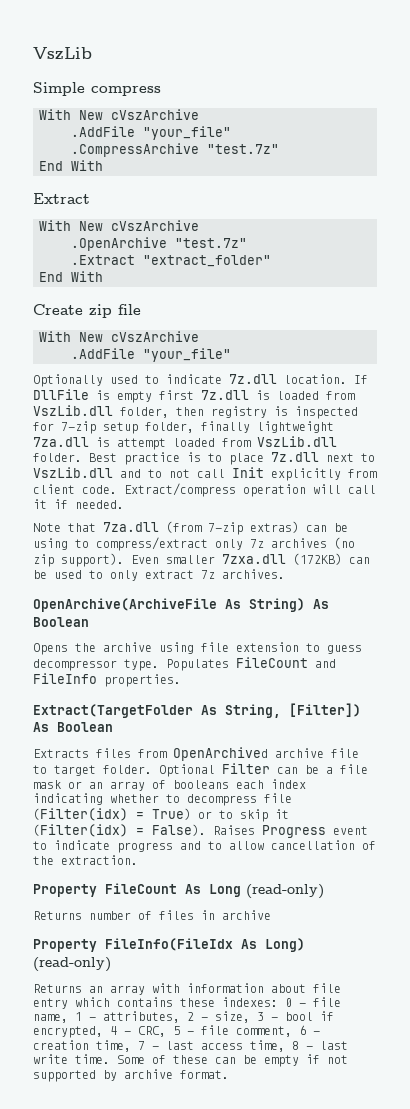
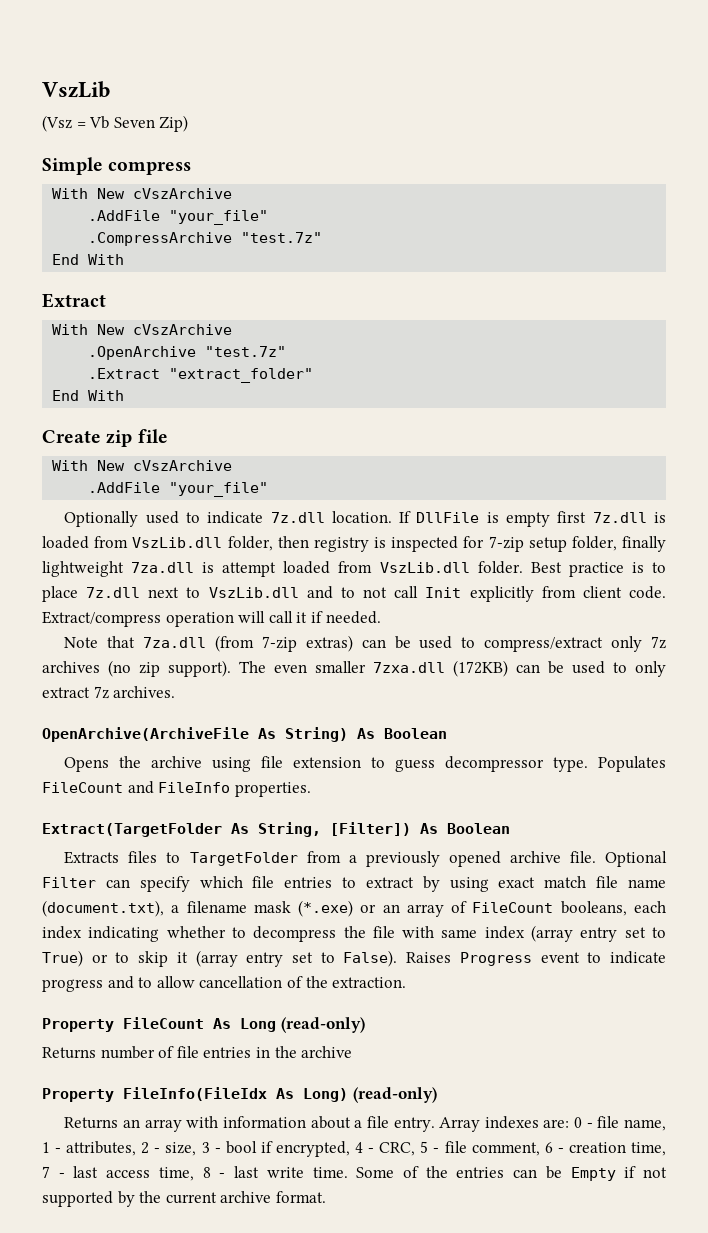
+ (Vsz = Vb Seven Zip)
- Note that 7za.dll (from 7-zip extras) can be using to compress/extract only 7z archives (no zip support).
+ Note that 7za.dll (from 7-zip extras) can be used to compress/extract only 7z archives (no zip support).
- Even smaller 7zxa.dll (172KB) can be used to only extract 7z archives.
+ The even smaller 7zxa.dll (172KB) can be used to only extract 7z archives.
- Extracts files from OpenArchived archive file to target folder. Optional Filter can be a file mask or an array of booleans each index indicating whether to decompress file (Filter(idx) = True) or to skip it (Filter(idx) = False).
+ Extracts files to TargetFolder from a previously opened archive file. Optional Filter can specify which file entries to extract by using exact match file name (document.txt), a filename mask (*.exe) or an array of FileCount booleans, each index indicating whether to decompress the file with same index (array entry set to True) or to skip it (array entry set to False).
- Returns number of files in archive
+ Returns number of file entries in the archive
- Returns an array with information about file entry which contains these indexes: 0 - file name, 1 - attributes, 2 - size, 3 - bool if encrypted, 4 - CRC, 5 - file comment, 6 - creation time, 7 - last access time, 8 - last write time.
+ Returns an array with information about a file entry. Array indexes are: 0 - file name, 1 - attributes, 2 - size, 3 - bool if encrypted, 4 - CRC, 5 - file comment, 6 - creation time, 7 - last access time, 8 - last write time.
- Some of these can be empty if not supported by archive format.
+ Some of the entries can be Empty if not supported by the current archive format.

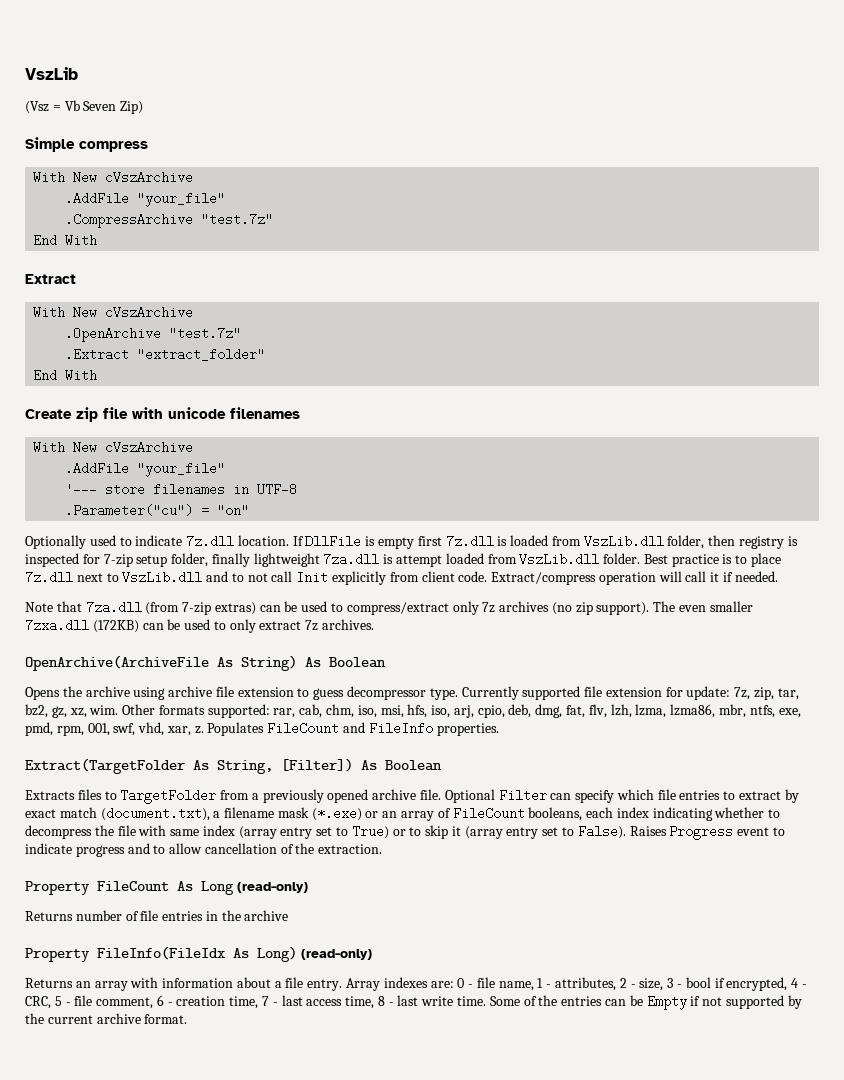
- Create zip file
+ Create zip file with unicode filenames
  With New cVszArchive
  .AddFile "your_file"
+ '--- store filenames in UTF-8
+ .Parameter("cu") = "on"
- Opens the archive using file extension to guess decompressor type.
+ Opens the archive using archive file extension to guess decompressor type.
+ Currently supported file extension for update: 7z, zip, tar, bz2, gz, xz, wim. Other formats supported: rar, cab, chm, iso, msi, hfs, iso, arj, cpio, deb, dmg, fat, flv, lzh, lzma, lzma86, mbr, ntfs, exe, pmd, rpm, 001, swf, vhd, xar, z.
- Optional Filter can specify which file entries to extract by using exact match file name (document.txt), a filename mask (*.exe) or an array of FileCount booleans, each index indicating whether to decompress the file with same index (array entry set to True) or to skip it (array entry set to False).
+ Optional Filter can specify which file entries to extract by exact match (document.txt), a filename mask (*.exe) or an array of FileCount booleans, each index indicating whether to decompress the file with same index (array entry set to True) or to skip it (array entry set to False).

